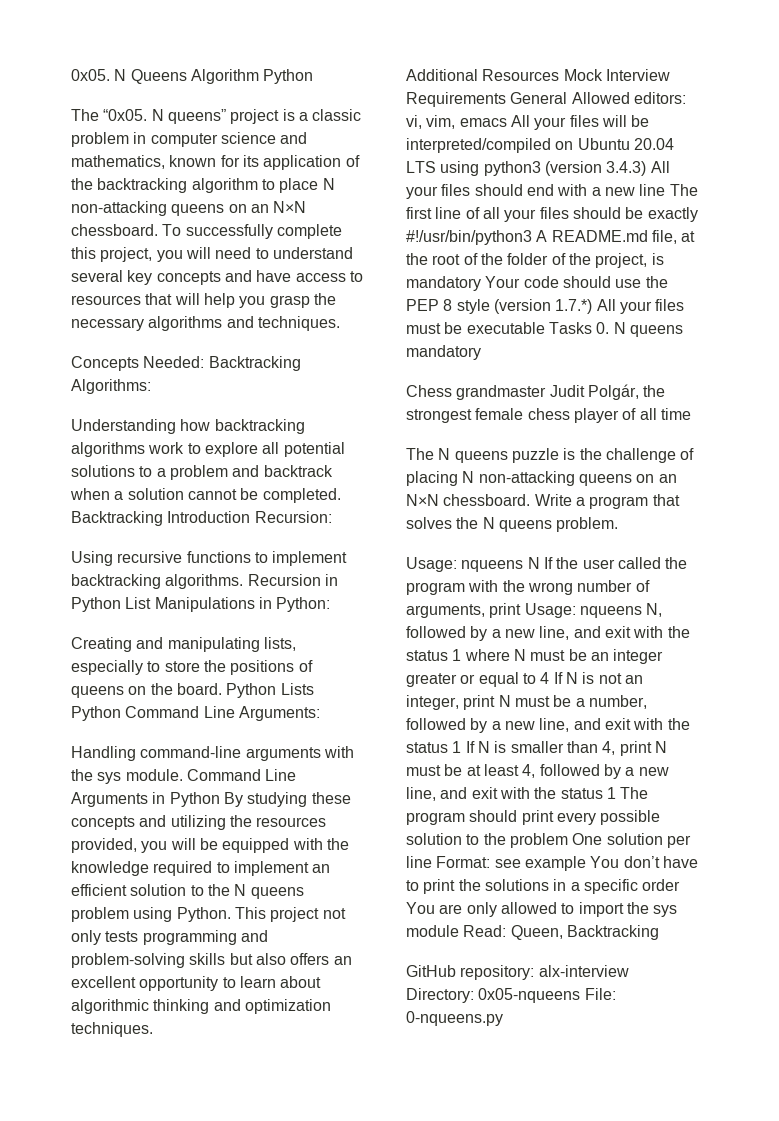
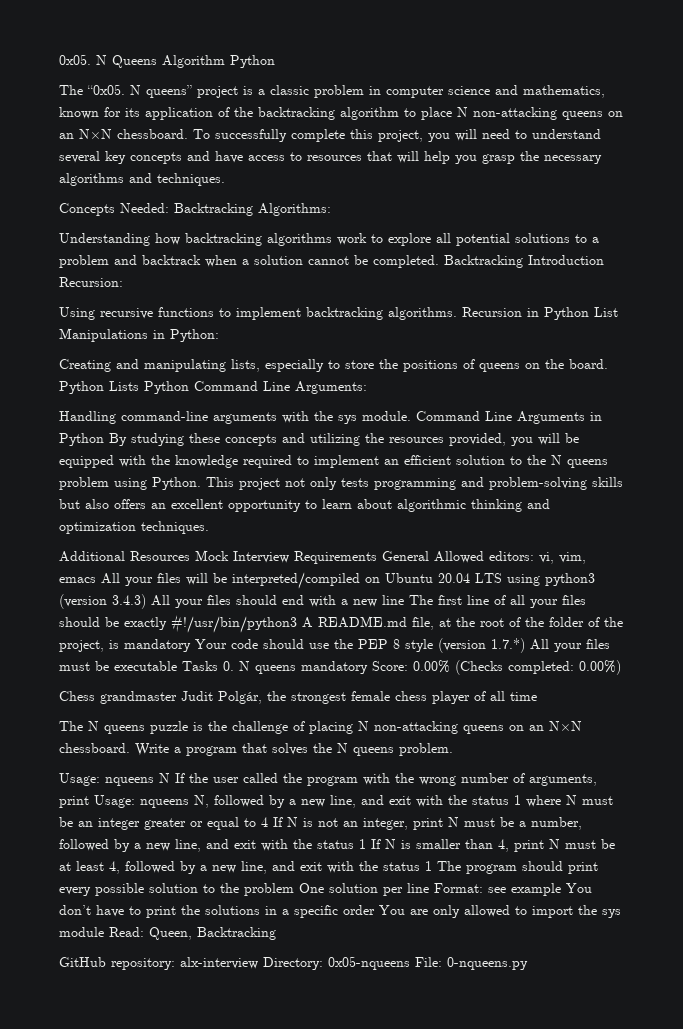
- vi, vim, emacs All your files will be interpreted/compiled on Ubuntu 20.04 LTS using python3 (version 3.4.3) All your files should end with a new line The first line of all your files should be exactly #!/usr/bin/python3 A README.md file, at the root of the folder of the project, is mandatory Your code should use the PEP 8 style (version 1.7.*) All your files must be executable Tasks 0. N queens mandatory
+ vi, vim, emacs All your files will be interpreted/compiled on Ubuntu 20.04 LTS using python3 (version 3.4.3) All your files should end with a new line The first line of all your files should be exactly #!/usr/bin/python3 A README.md file, at the root of the folder of the project, is mandatory Your code should use the PEP 8 style (version 1.7.*) All your files must be executable Tasks 0. N queens mandatory Score: 0.00% (Checks completed: 0.00%)

